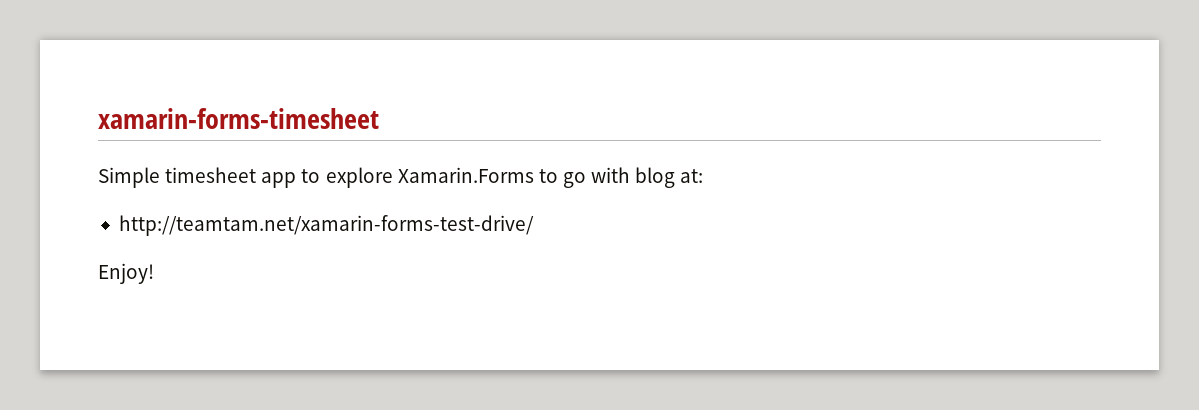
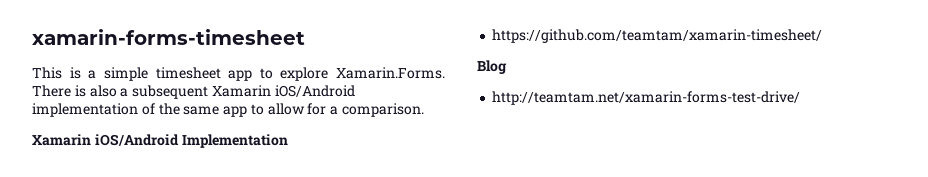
- Simple timesheet app to explore Xamarin.Forms to go with blog at:
+ This is a simple timesheet app to explore Xamarin.Forms. There is also a subsequent Xamarin iOS/Android implementation of the same app to allow for a comparison.
+ Xamarin iOS/Android Implementation
+ https://github.com/teamtam/xamarin-timesheet/
+ Blog
- Enjoy!

